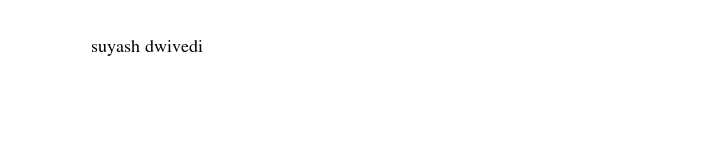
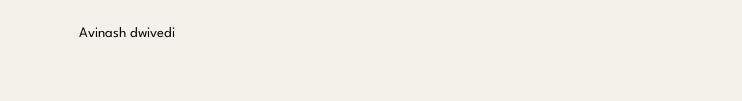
- suyash dwivedi
+ Avinash dwivedi

